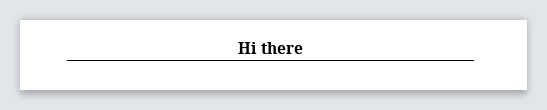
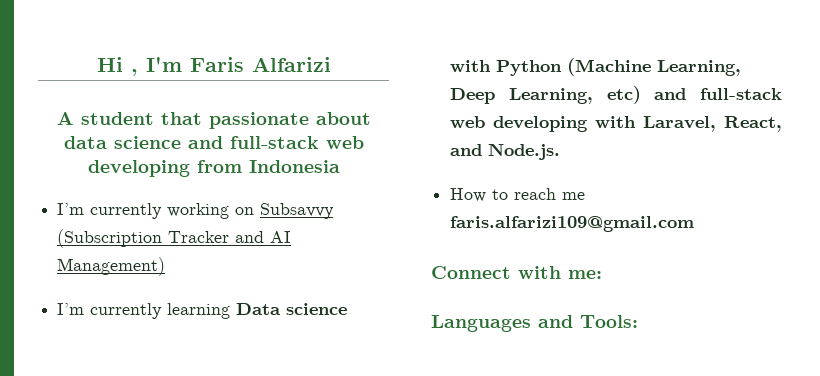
- Hi there
+ Hi , I'm Faris Alfarizi
+ A student that passionate about data science and full-stack web developing from Indonesia
+ I’m currently working on Subsavvy (Subscription Tracker and AI Management)
+ I’m currently learning Data science with Python (Machine Learning, Deep Learning, etc) and full-stack web developing with Laravel, React, and Node.js.
+ How to reach me faris.alfarizi109@gmail.com
+ Connect with me:
+ Languages and Tools:

